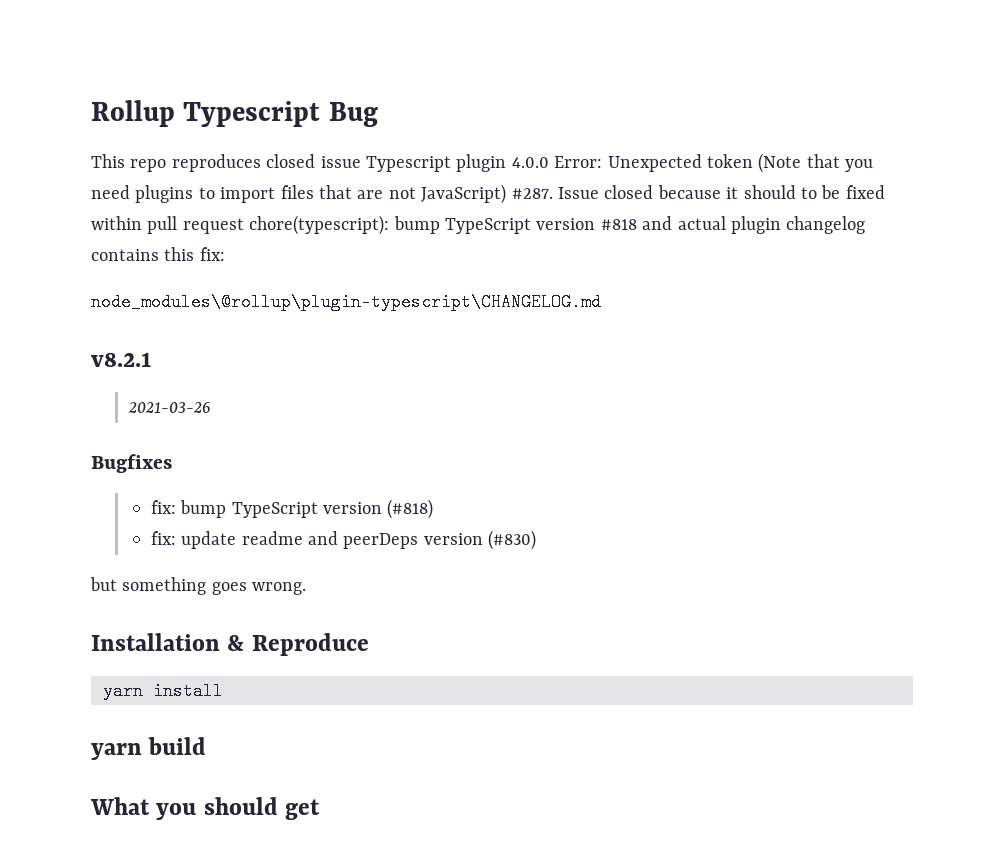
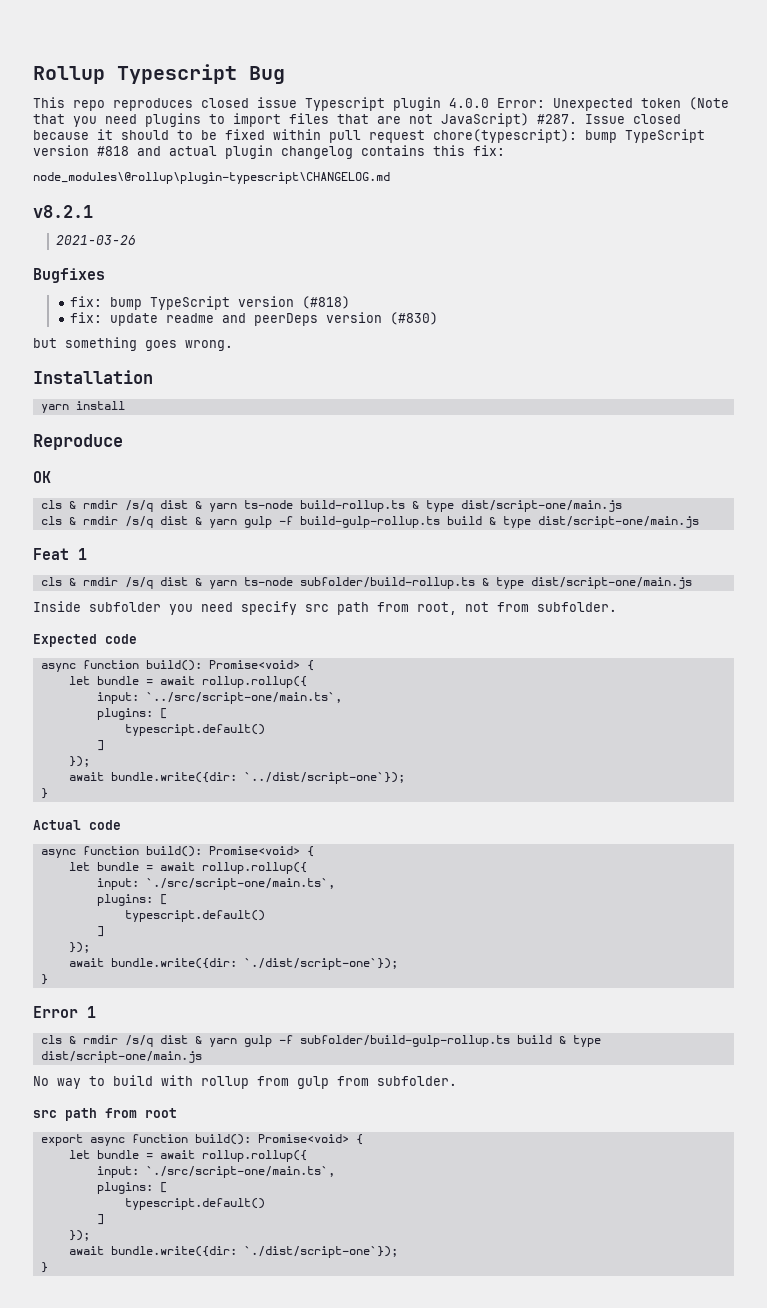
- Installation & Reproduce
+ Installation
- yarn build
- What you should get
+ Reproduce
+ OK
+ cls & rmdir /s/q dist & yarn ts-node build-rollup.ts & type dist/script-one/main.js
+ cls & rmdir /s/q dist & yarn gulp -f build-gulp-rollup.ts build & type dist/script-one/main.js
+ Feat 1
+ cls & rmdir /s/q dist & yarn ts-node subfolder/build-rollup.ts & type dist/script-one/main.js
+ Inside subfolder you need specify src path from root, not from subfolder.
+ Expected code
+ async function build(): Promise<void> {
+ let bundle = await rollup.rollup({
+ input: `../src/script-one/main.ts`,
+ plugins: [
+ typescript.default()
+ ]
+ });
+ await bundle.write({dir: `../dist/script-one`});
+ }
+ Actual code
+ async function build(): Promise<void> {
+ let bundle = await rollup.rollup({
+ input: `./src/script-one/main.ts`,
+ plugins: [
+ typescript.default()
+ ]
+ });
+ await bundle.write({dir: `./dist/script-one`});
+ }
+ Error 1
+ cls & rmdir /s/q dist & yarn gulp -f subfolder/build-gulp-rollup.ts build & type dist/script-one/main.js
+ No way to build with rollup from gulp from subfolder.
+ src path from root
+ export async function build(): Promise<void> {
+ let bundle = await rollup.rollup({
+ input: `./src/script-one/main.ts`,
+ plugins: [
+ typescript.default()
+ ]
+ });
+ await bundle.write({dir: `./dist/script-one`});
+ }

